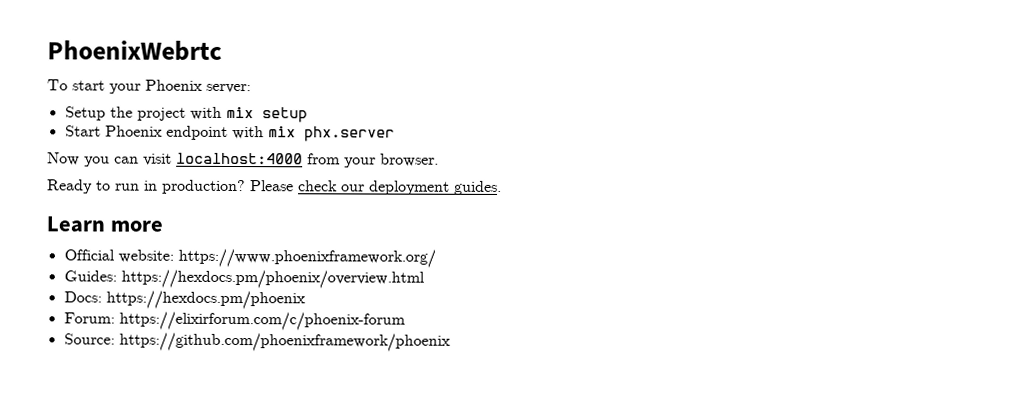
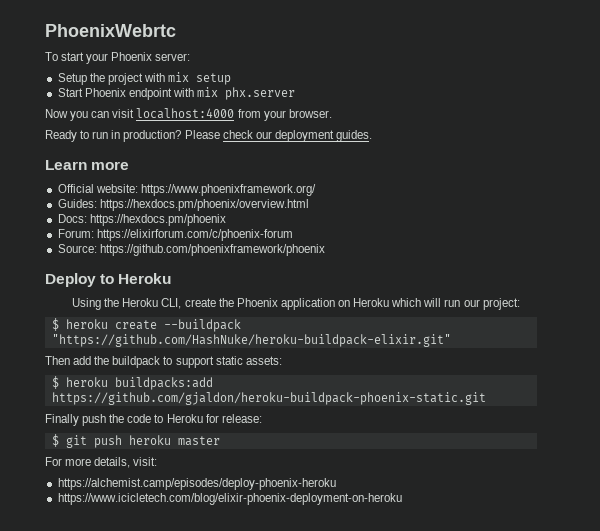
+ Deploy to Heroku
+ Using the Heroku CLI, create the Phoenix application on Heroku which will run our project:
+ $ heroku create --buildpack "https://github.com/HashNuke/heroku-buildpack-elixir.git"
+ Then add the buildpack to support static assets:
+ $ heroku buildpacks:add https://github.com/gjaldon/heroku-buildpack-phoenix-static.git
+ Finally push the code to Heroku for release:
+ $ git push heroku master
+ For more details, visit:
+ https://alchemist.camp/episodes/deploy-phoenix-heroku
+ https://www.icicletech.com/blog/elixir-phoenix-deployment-on-heroku

